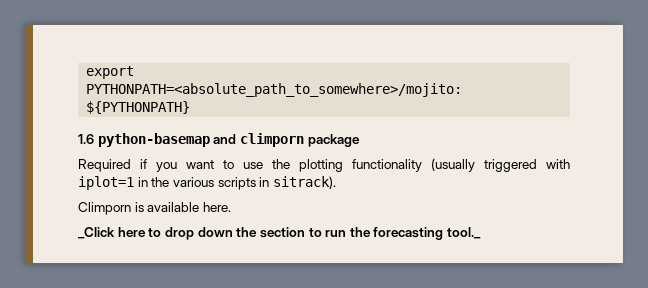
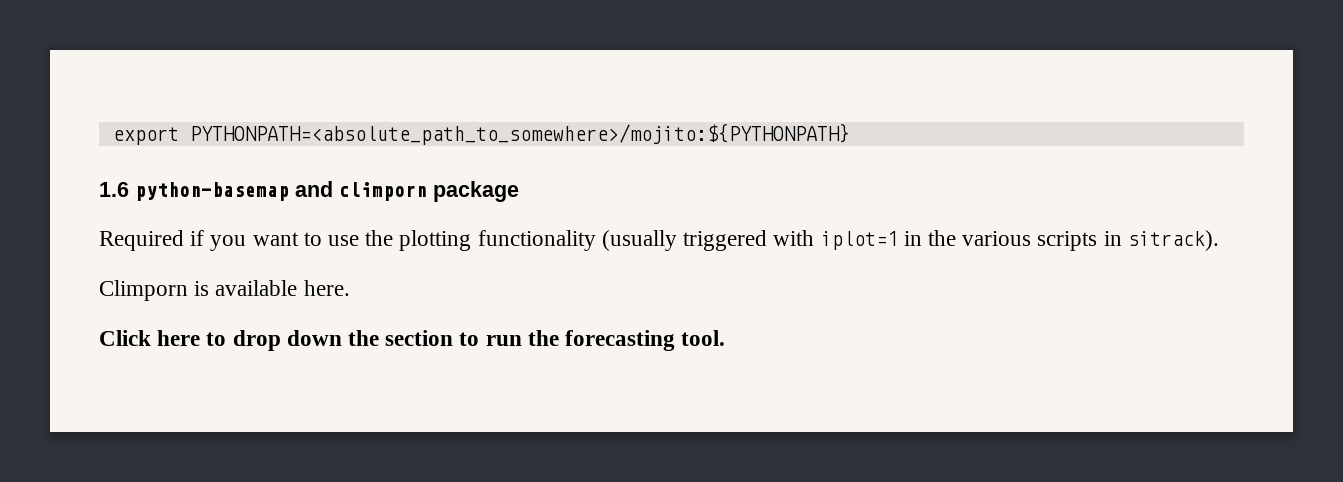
- _Click here to drop down the section to run the forecasting tool._
+ Click here to drop down the section to run the forecasting tool.

